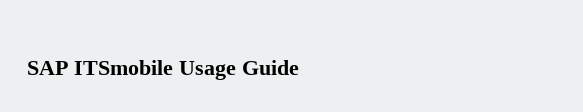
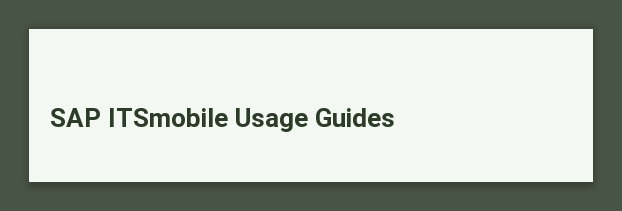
- SAP ITSmobile Usage Guide
+ SAP ITSmobile Usage Guides

